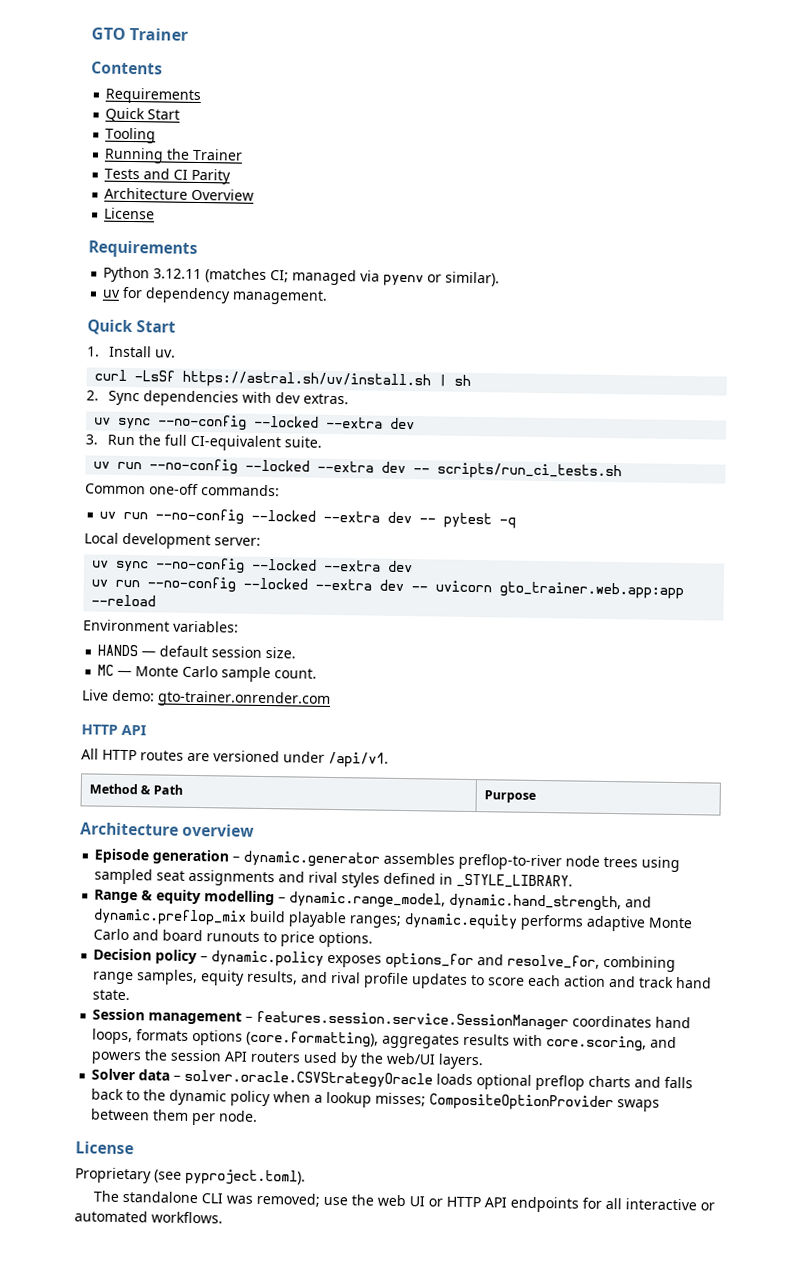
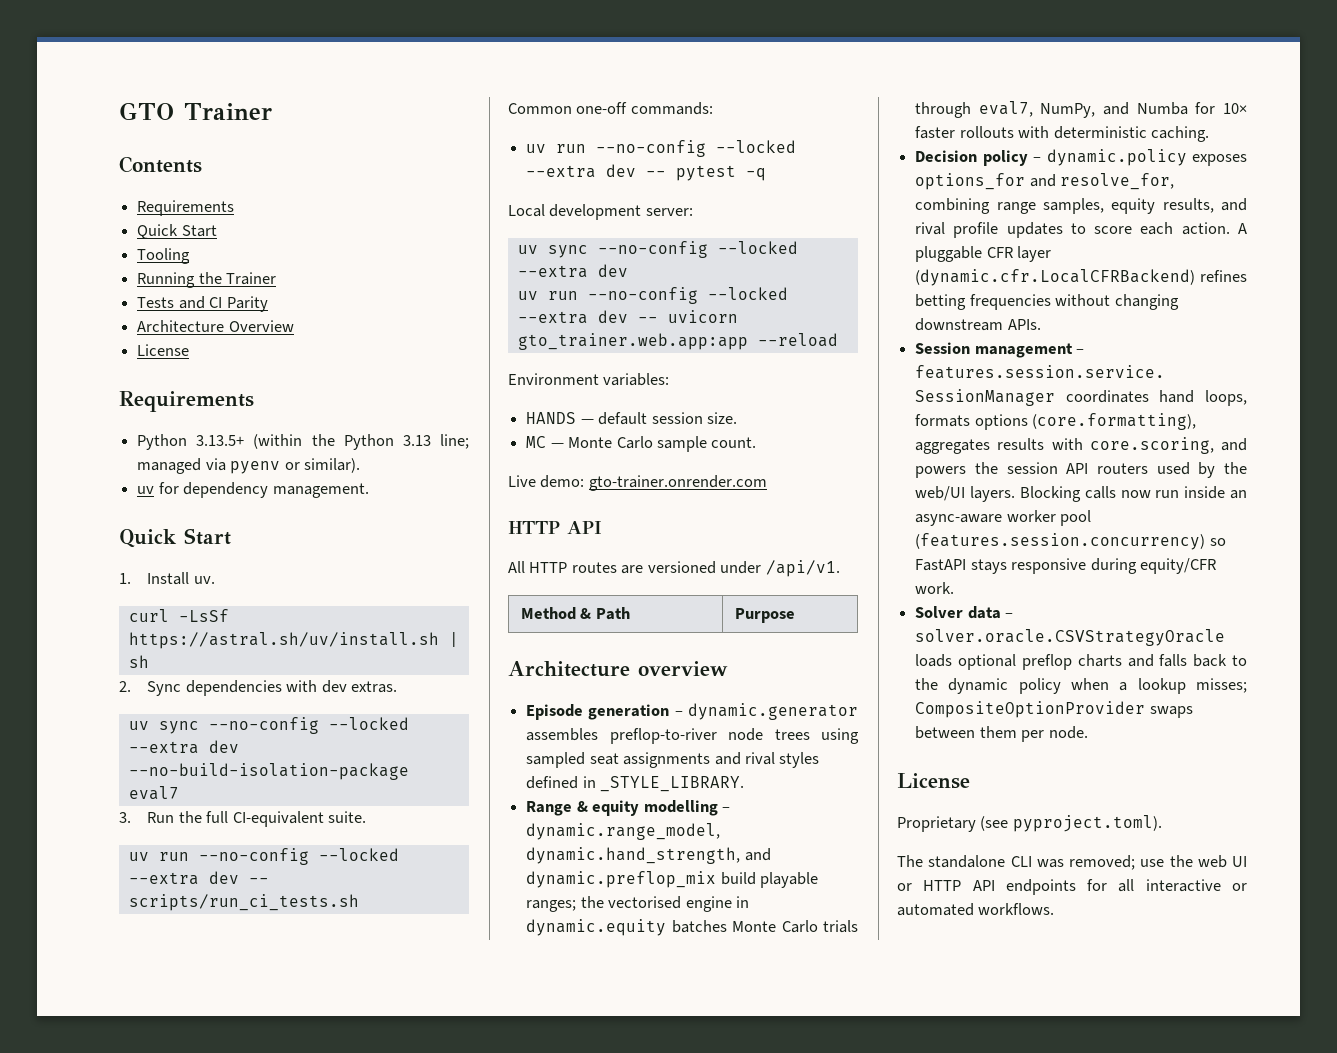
- Python 3.12.11 (matches CI; managed via pyenv or similar).
+ Python 3.13.5+ (within the Python 3.13 line; managed via pyenv or similar).
  2. Sync dependencies with dev extras.
- uv sync --no-config --locked --extra dev
+ uv sync --no-config --locked --extra dev --no-build-isolation-package eval7
- Range & equity modelling – dynamic.range_model, dynamic.hand_strength, and dynamic.preflop_mix build playable ranges; dynamic.equity performs adaptive Monte Carlo and board runouts to price options.
+ Range & equity modelling – dynamic.range_model, dynamic.hand_strength, and dynamic.preflop_mix build playable ranges; the vectorised engine in dynamic.equity batches Monte Carlo trials through eval7, NumPy, and Numba for 10× faster rollouts with deterministic caching.
- Decision policy – dynamic.policy exposes options_for and resolve_for, combining range samples, equity results, and rival profile updates to score each action and track hand state.
+ Decision policy – dynamic.policy exposes options_for and resolve_for, combining range samples, equity results, and rival profile updates to score each action. A pluggable CFR layer (dynamic.cfr.LocalCFRBackend) refines betting frequencies without changing downstream APIs.
+ Blocking calls now run inside an async-aware worker pool (features.session.concurrency) so FastAPI stays responsive during equity/CFR work.

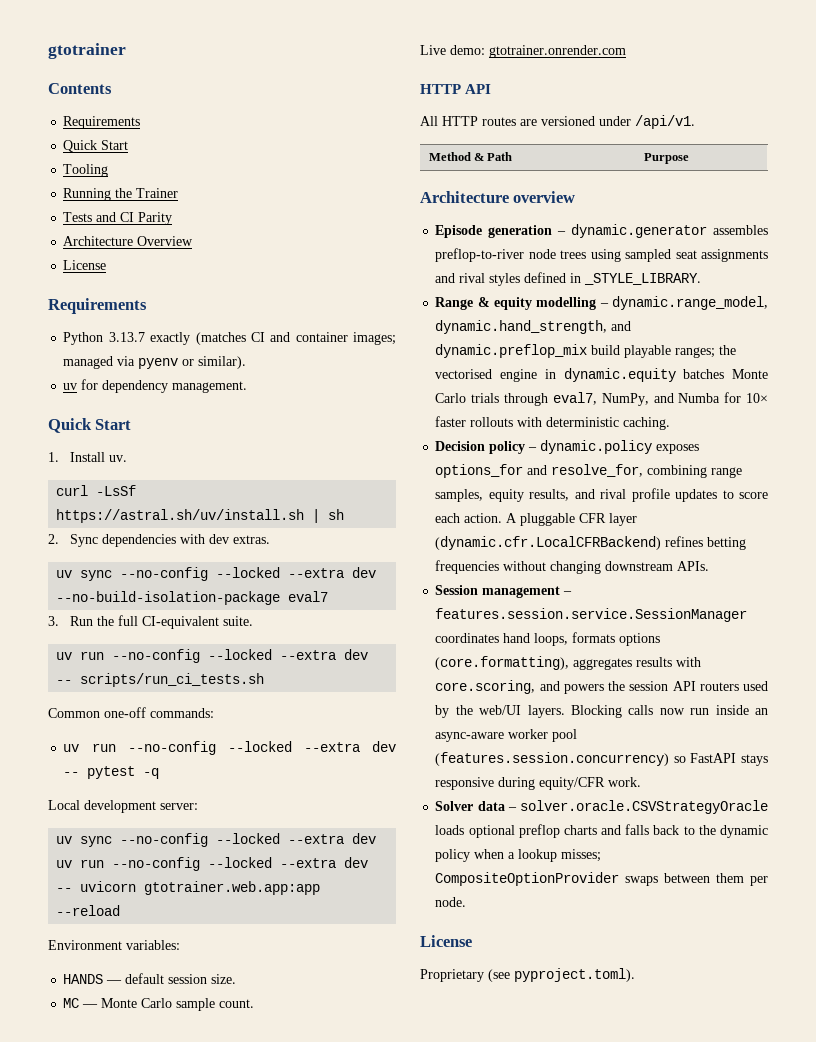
- GTO Trainer
+ gtotrainer
- Python 3.13.5+ (within the Python 3.13 line; managed via pyenv or similar).
+ Python 3.13.7 exactly (matches CI and container images; managed via pyenv or similar).
- uv run --no-config --locked --extra dev -- uvicorn gto_trainer.web.app:app --reload
+ uv run --no-config --locked --extra dev -- uvicorn gtotrainer.web.app:app --reload
- Live demo: gto-trainer.onrender.com
+ Live demo: gtotrainer.onrender.com
- The standalone CLI was removed; use the web UI or HTTP API endpoints for all interactive or automated workflows.

